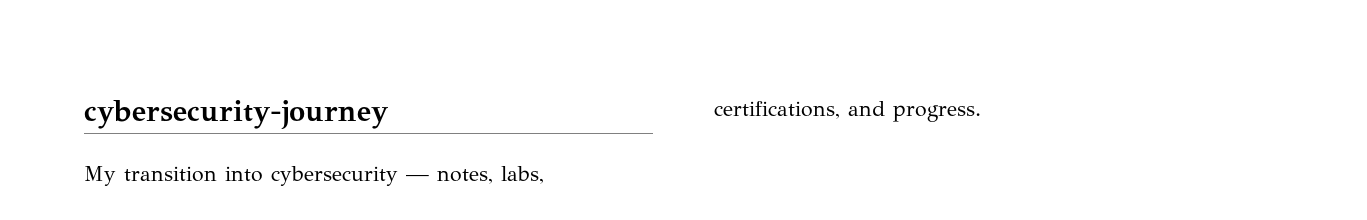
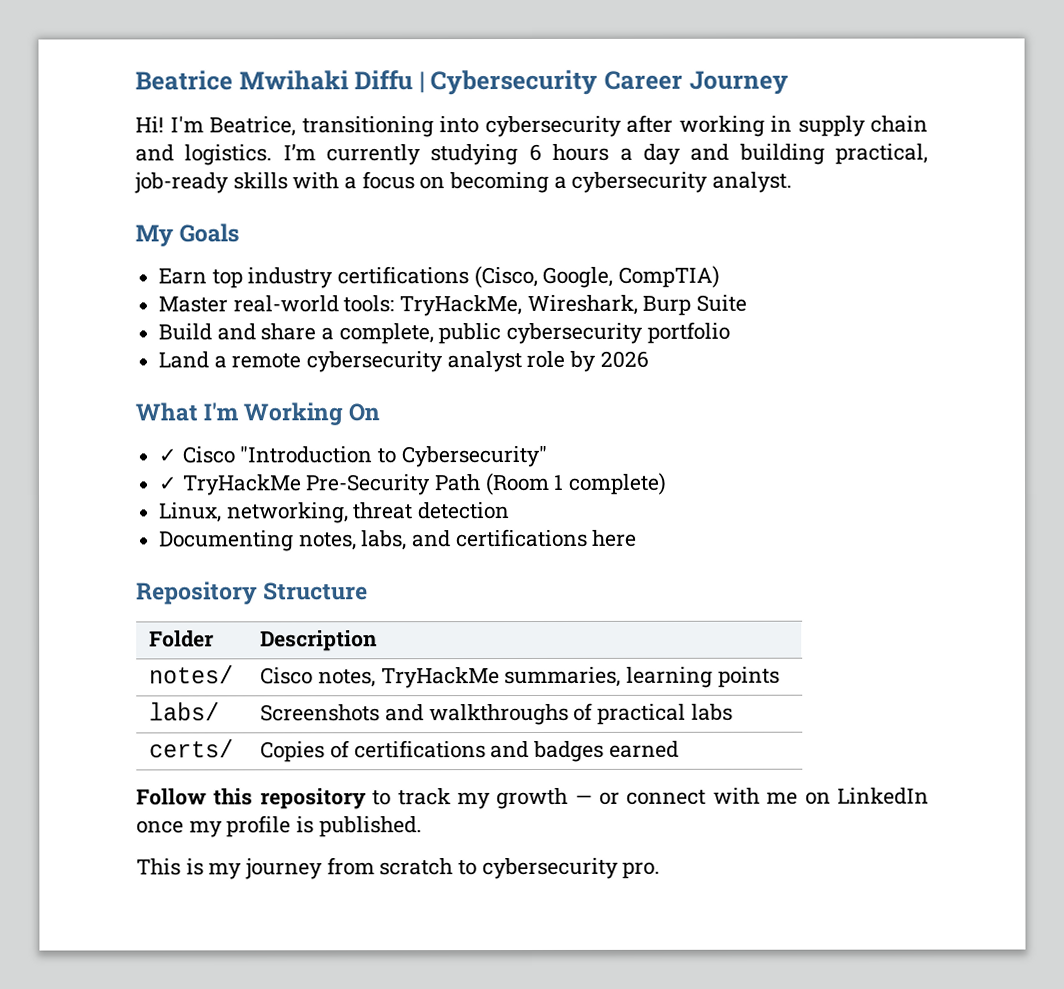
- cybersecurity-journey
- My transition into cybersecurity — notes, labs, certifications, and progress.
+ Beatrice Mwihaki Diffu | Cybersecurity Career Journey
+ Hi! I'm Beatrice, transitioning into cybersecurity after working in supply chain and logistics. I’m currently studying 6 hours a day and building practical, job-ready skills with a focus on becoming a cybersecurity analyst.
+ My Goals
+ Earn top industry certifications (Cisco, Google, CompTIA)
+ Master real-world tools: TryHackMe, Wireshark, Burp Suite
+ Build and share a complete, public cybersecurity portfolio
+ Land a remote cybersecurity analyst role by 2026
+ What I'm Working On
+ ✓ Cisco "Introduction to Cybersecurity"
+ ✓ TryHackMe Pre-Security Path (Room 1 complete)
+ Linux, networking, threat detection
+ Documenting notes, labs, and certifications here
+ Repository Structure
+ Folder | Description
+ notes/ | Cisco notes, TryHackMe summaries, learning points
+ labs/ | Screenshots and walkthroughs of practical labs
+ certs/ | Copies of certifications and badges earned
+ Follow this repository to track my growth — or connect with me on LinkedIn once my profile is published.
+ This is my journey from scratch to cybersecurity pro.

